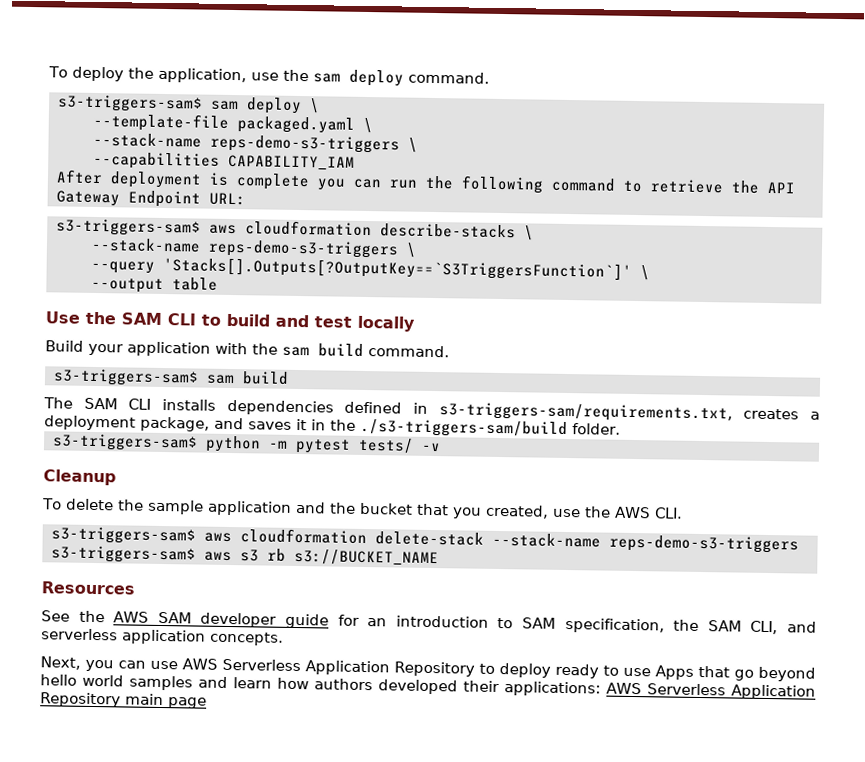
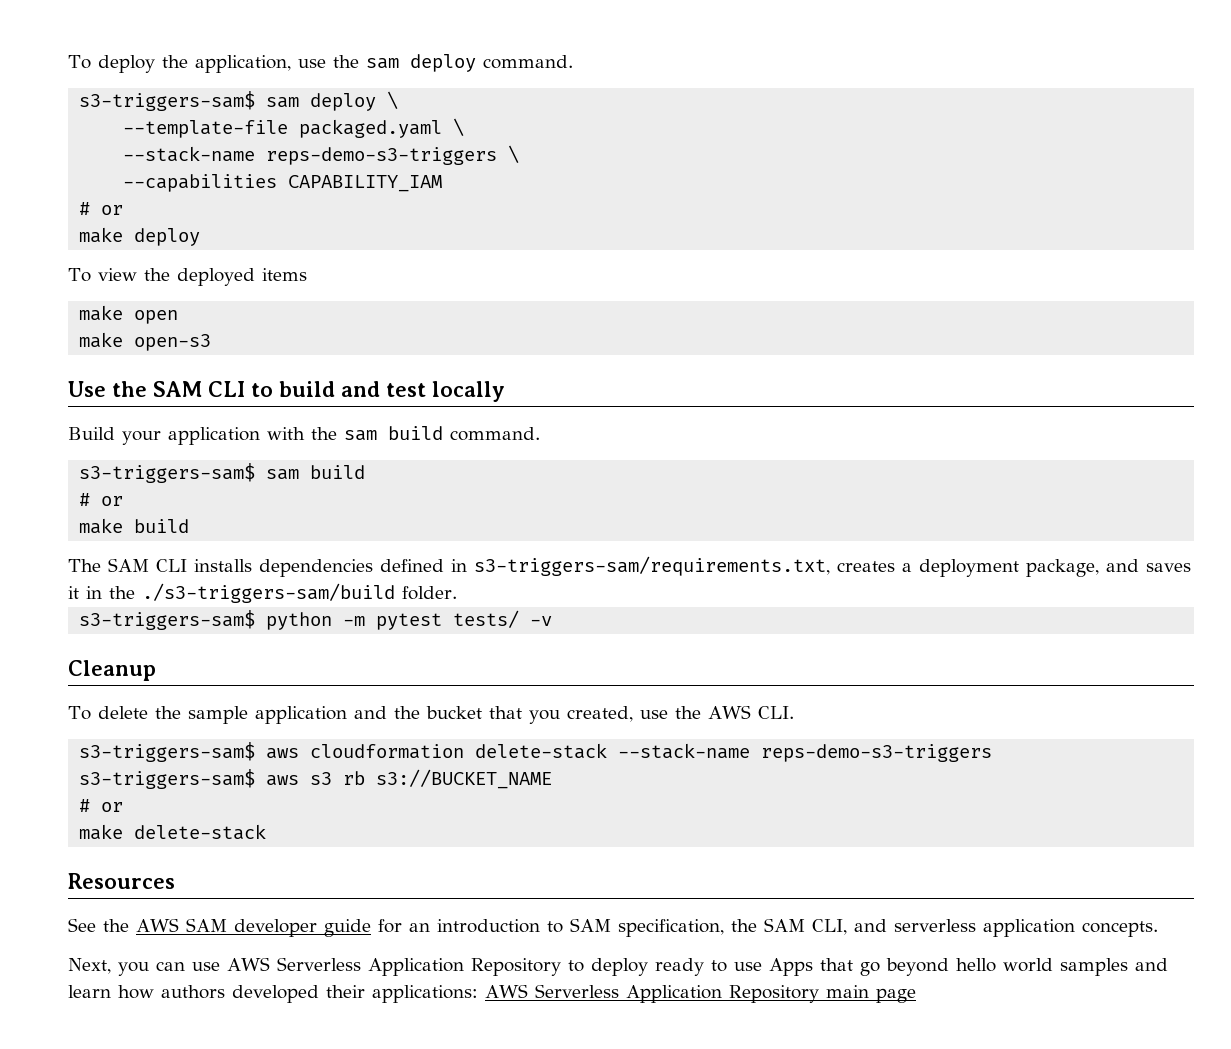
  --capabilities CAPABILITY_IAM
- After deployment is complete you can run the following command to retrieve the API Gateway Endpoint URL:
- s3-triggers-sam$ aws cloudformation describe-stacks \
- --stack-name reps-demo-s3-triggers \
- --query 'Stacks[].Outputs[?OutputKey==`S3TriggersFunction`]' \
- --output table
+ # or
+ make deploy
+ To view the deployed items
+ make open
+ make open-s3
  s3-triggers-sam$ sam build
+ # or
+ make build
  s3-triggers-sam$ aws s3 rb s3://BUCKET_NAME
+ # or
+ make delete-stack

